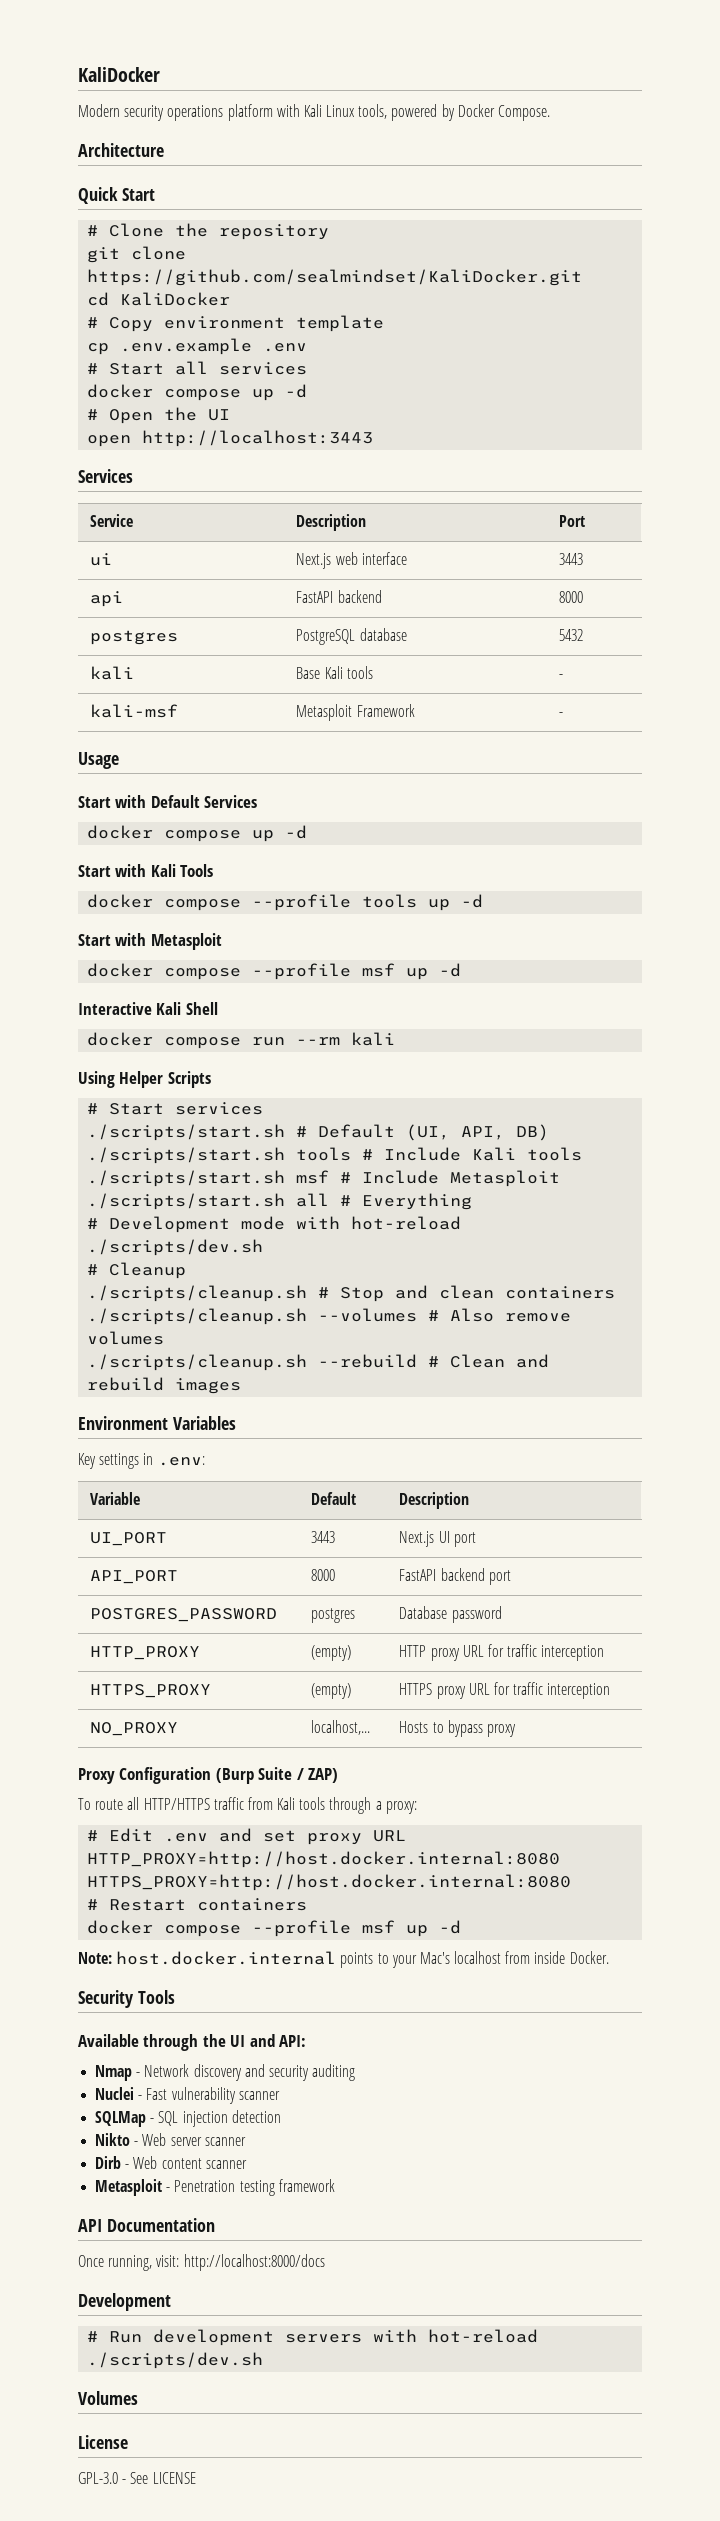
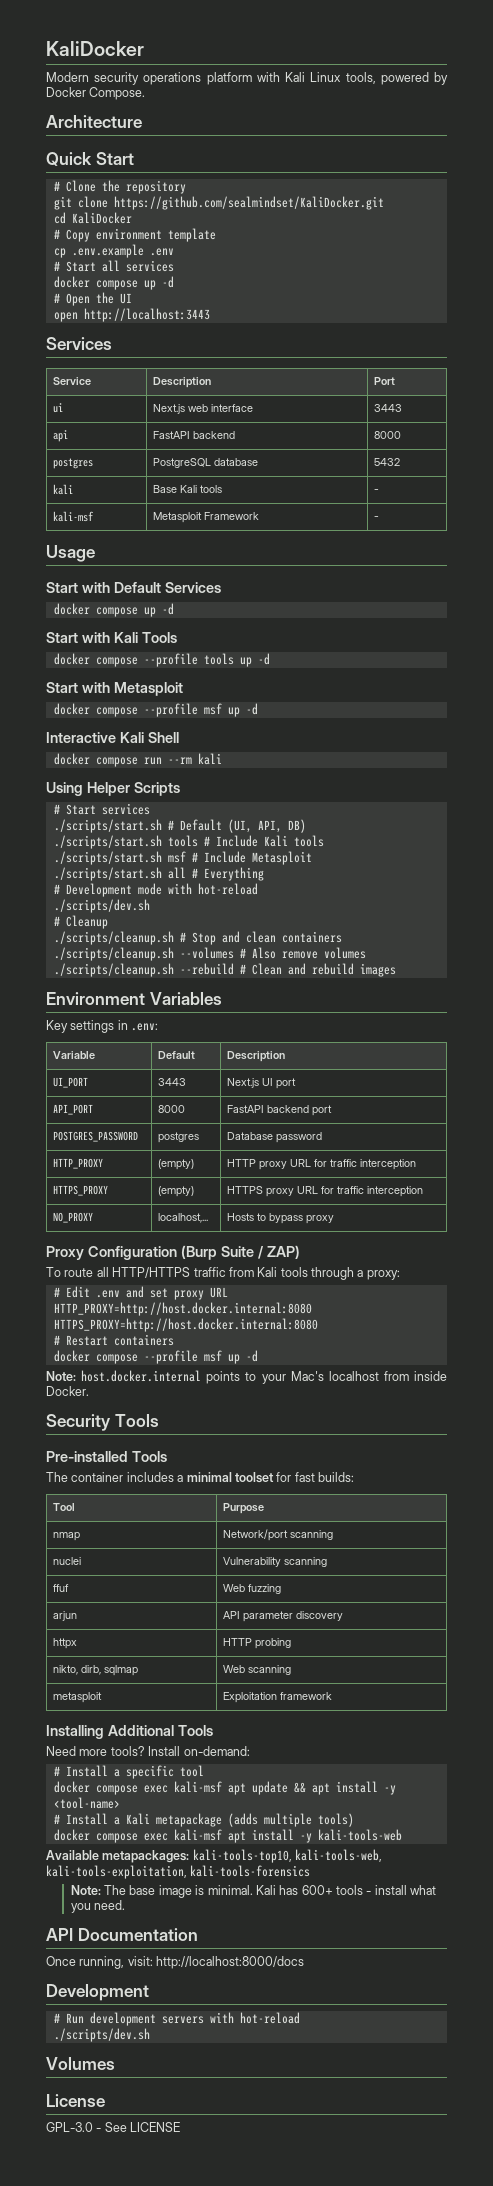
- Available through the UI and API:
- Nmap - Network discovery and security auditing
- Nuclei - Fast vulnerability scanner
- SQLMap - SQL injection detection
- Nikto - Web server scanner
- Dirb - Web content scanner
- Metasploit - Penetration testing framework
+ Pre-installed Tools
+ The container includes a minimal toolset for fast builds:
+ Tool | Purpose
+ nmap | Network/port scanning
+ nuclei | Vulnerability scanning
+ ffuf | Web fuzzing
+ arjun | API parameter discovery
+ httpx | HTTP probing
+ nikto, dirb, sqlmap | Web scanning
+ metasploit | Exploitation framework
+ Installing Additional Tools
+ Need more tools? Install on-demand:
+ # Install a specific tool
+ docker compose exec kali-msf apt update && apt install -y <tool-name>
+ # Install a Kali metapackage (adds multiple tools)
+ docker compose exec kali-msf apt install -y kali-tools-web
+ Available metapackages: kali-tools-top10, kali-tools-web, kali-tools-exploitation, kali-tools-forensics
+ Note: The base image is minimal. Kali has 600+ tools - install what you need.

